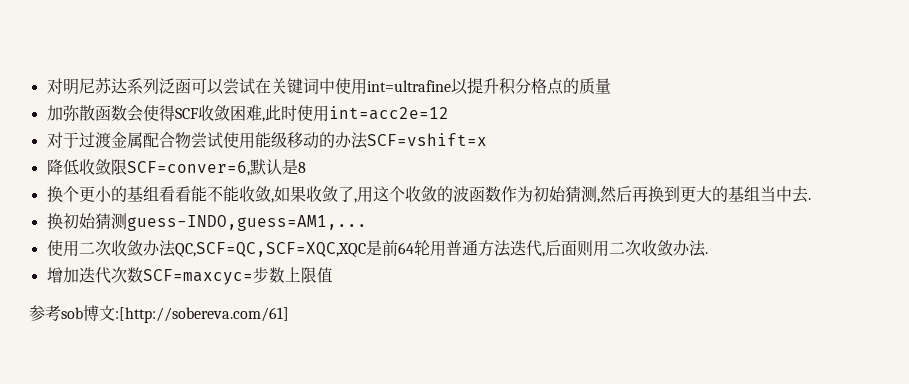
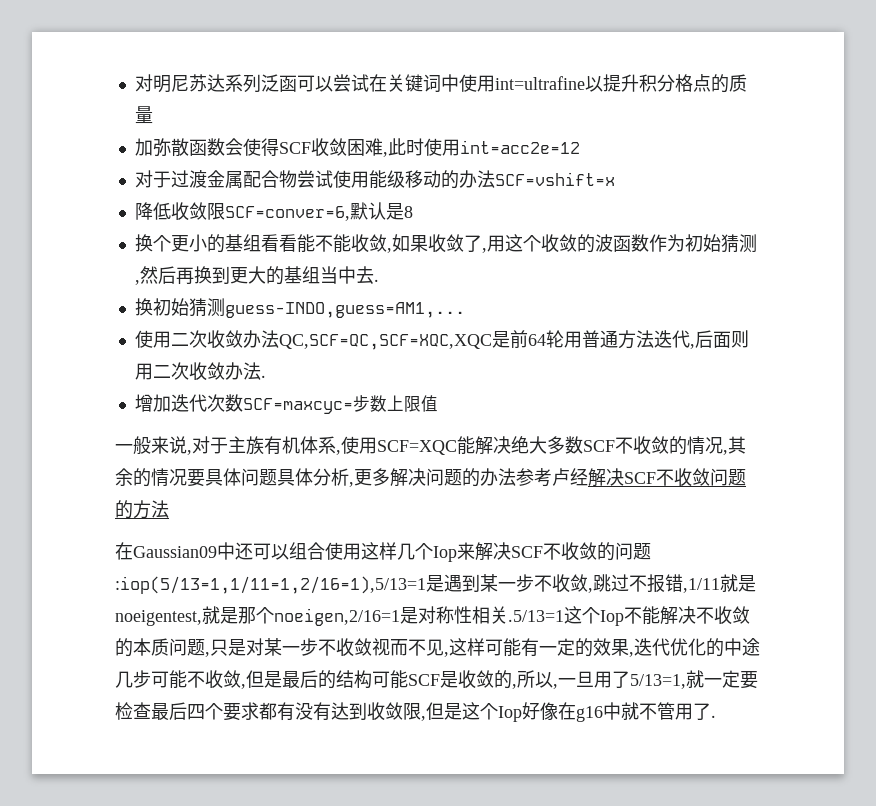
- 参考sob博文:[http://sobereva.com/61]
+ 一般来说,对于主族有机体系,使用SCF=XQC能解决绝大多数SCF不收敛的情况,其余的情况要具体问题具体分析,更多解决问题的办法参考卢经解决SCF不收敛问题的方法
+ 在Gaussian09中还可以组合使用这样几个Iop来解决SCF不收敛的问题:iop(5/13=1,1/11=1,2/16=1),5/13=1是遇到某一步不收敛,跳过不报错,1/11就是noeigentest,就是那个noeigen,2/16=1是对称性相关.5/13=1这个Iop不能解决不收敛的本质问题,只是对某一步不收敛视而不见,这样可能有一定的效果,迭代优化的中途几步可能不收敛,但是最后的结构可能SCF是收敛的,所以,一旦用了5/13=1,就一定要检查最后四个要求都有没有达到收敛限,但是这个Iop好像在g16中就不管用了.

